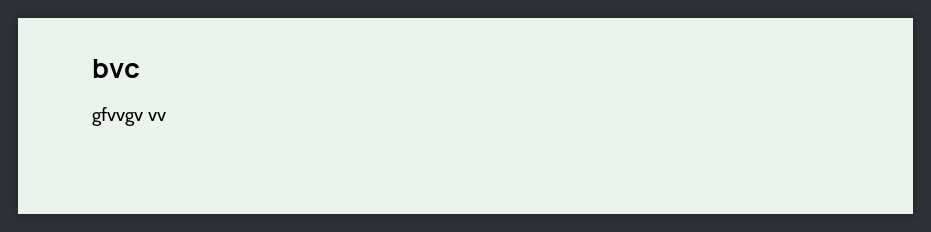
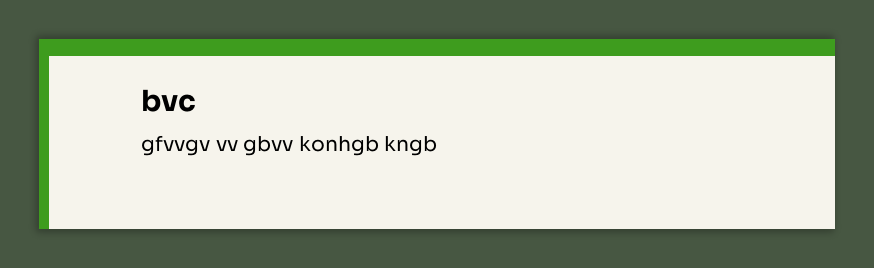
- gfvvgv vv
+ gfvvgv vv gbvv konhgb kngb

